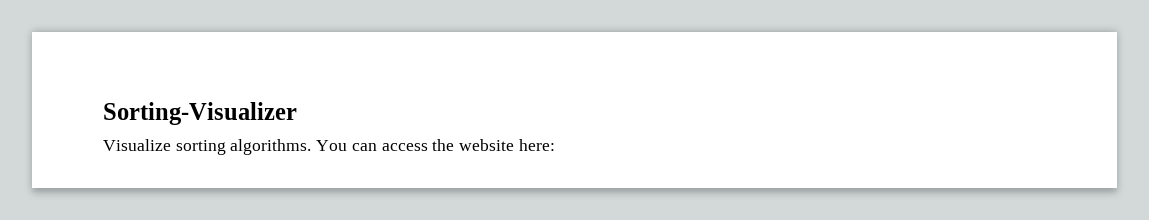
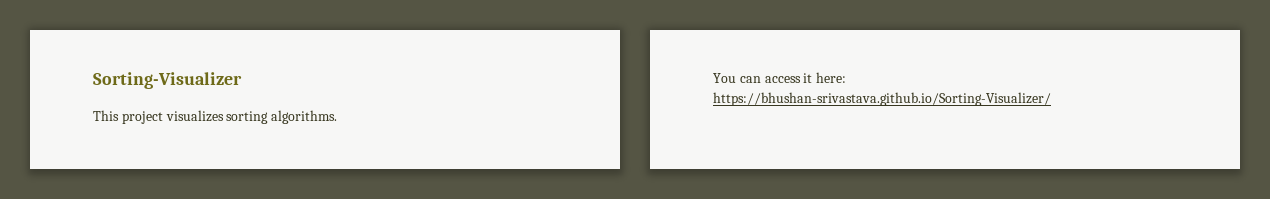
- Visualize sorting algorithms. You can access the website here:
+ This project visualizes sorting algorithms.
+ You can access it here: https://bhushan-srivastava.github.io/Sorting-Visualizer/

